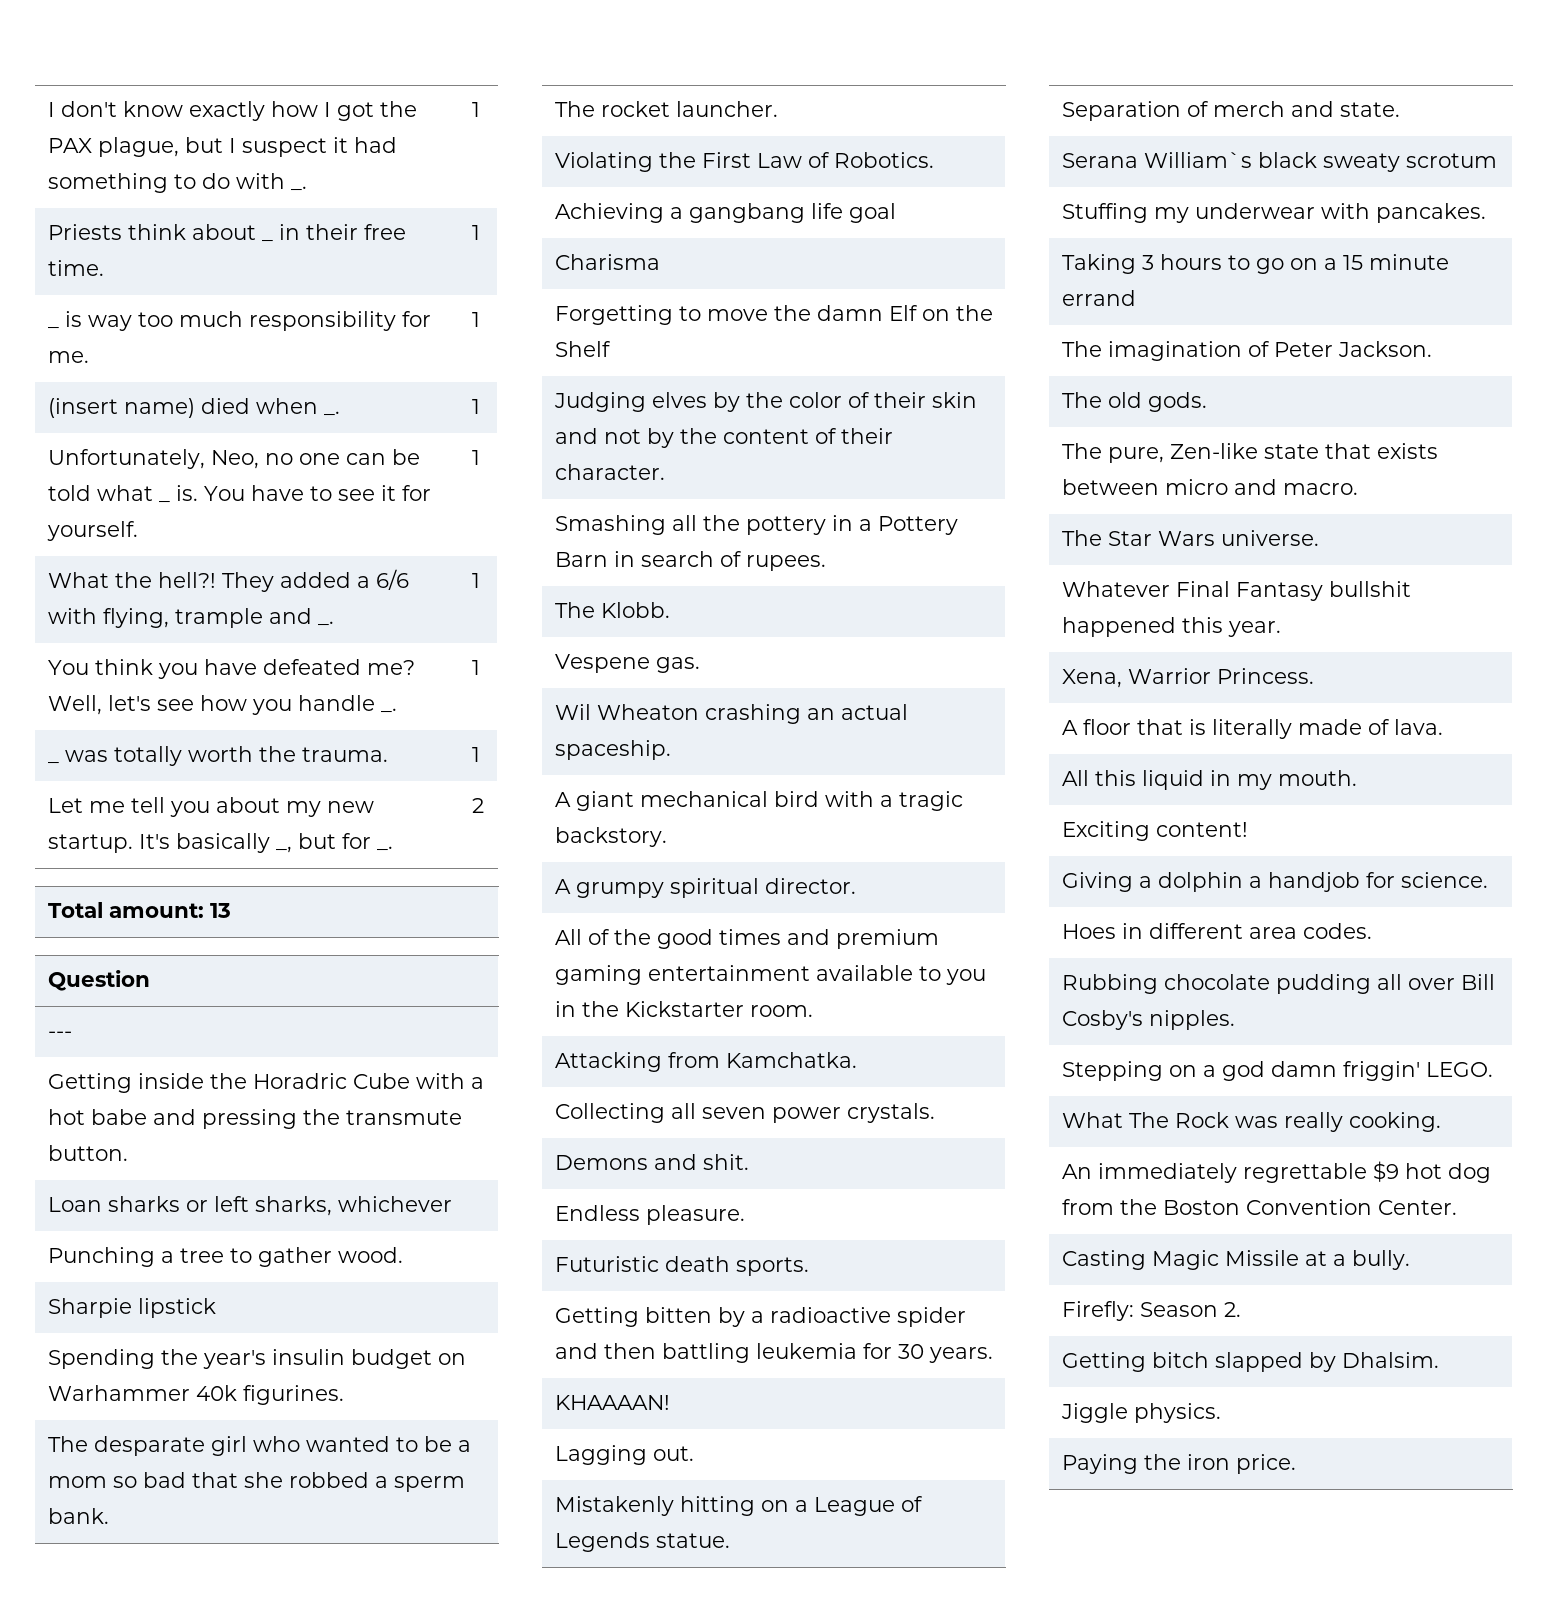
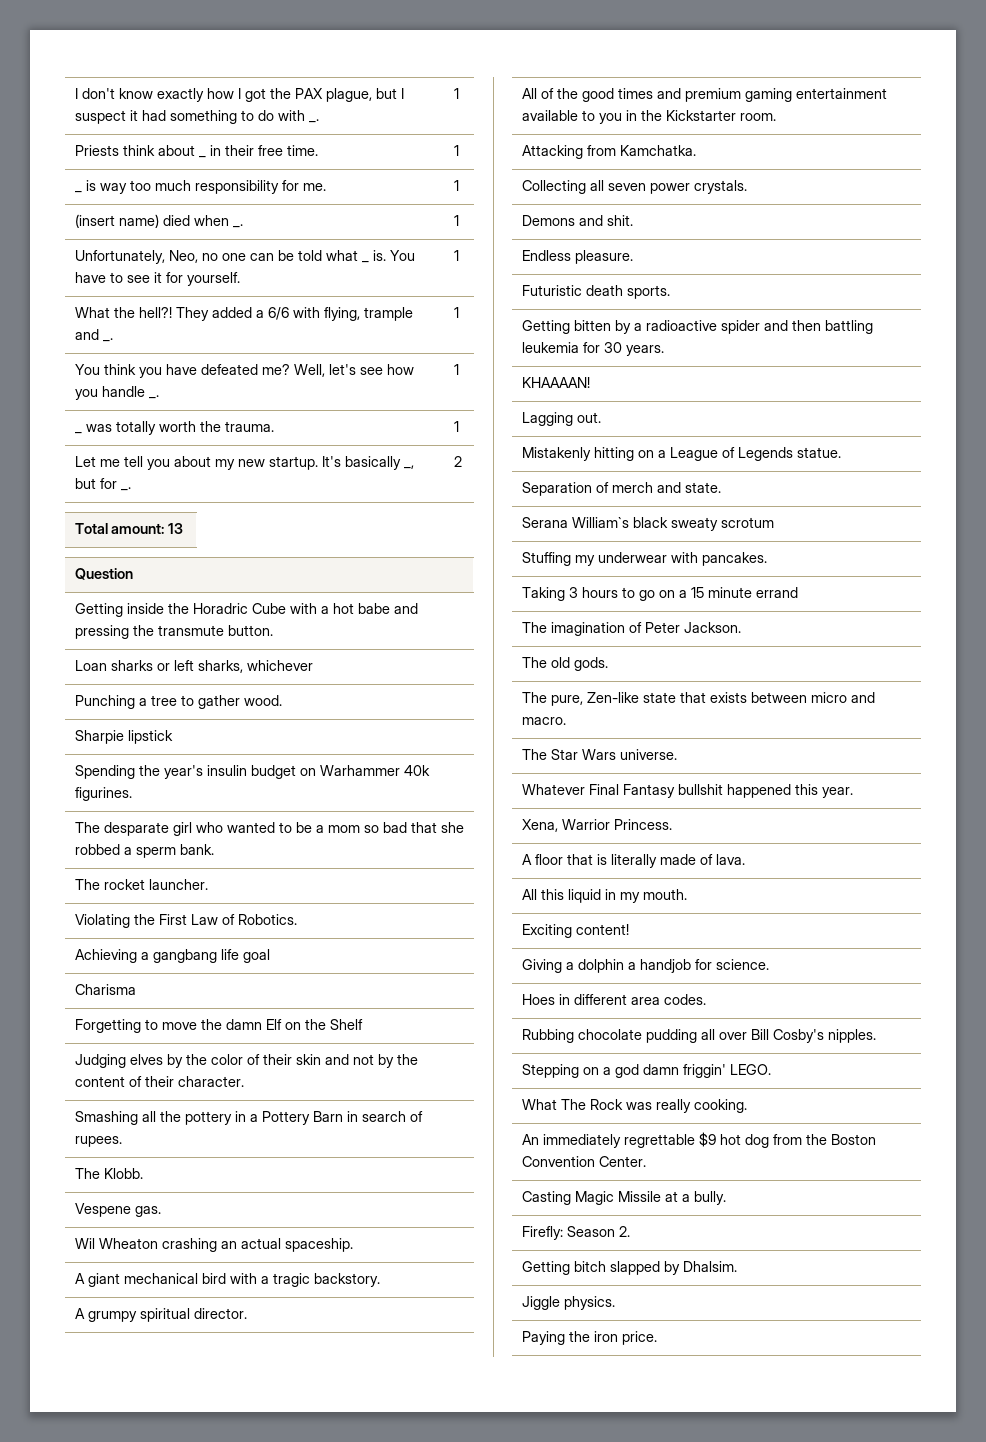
- ---

